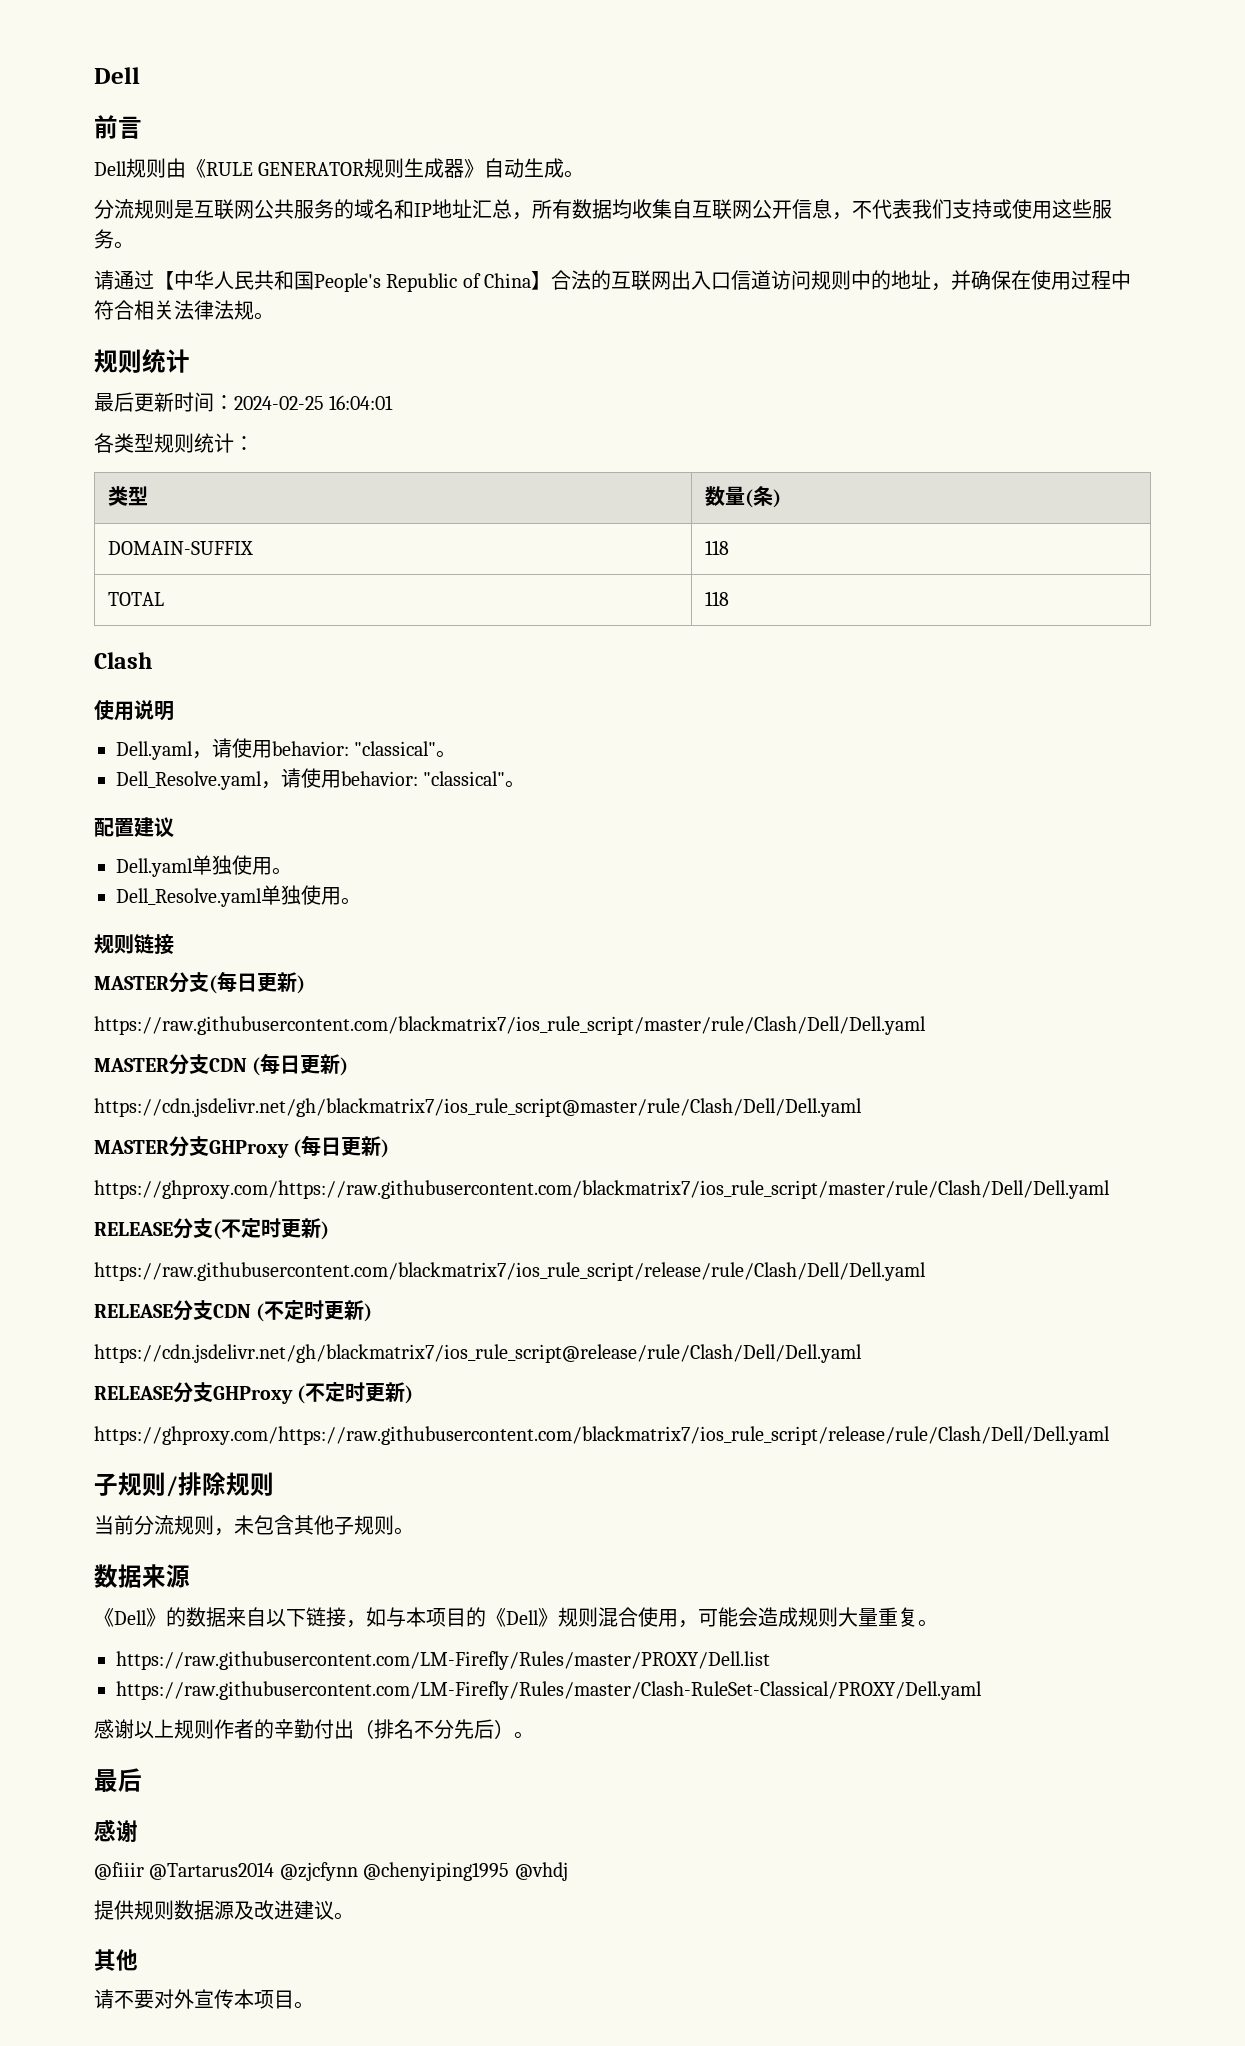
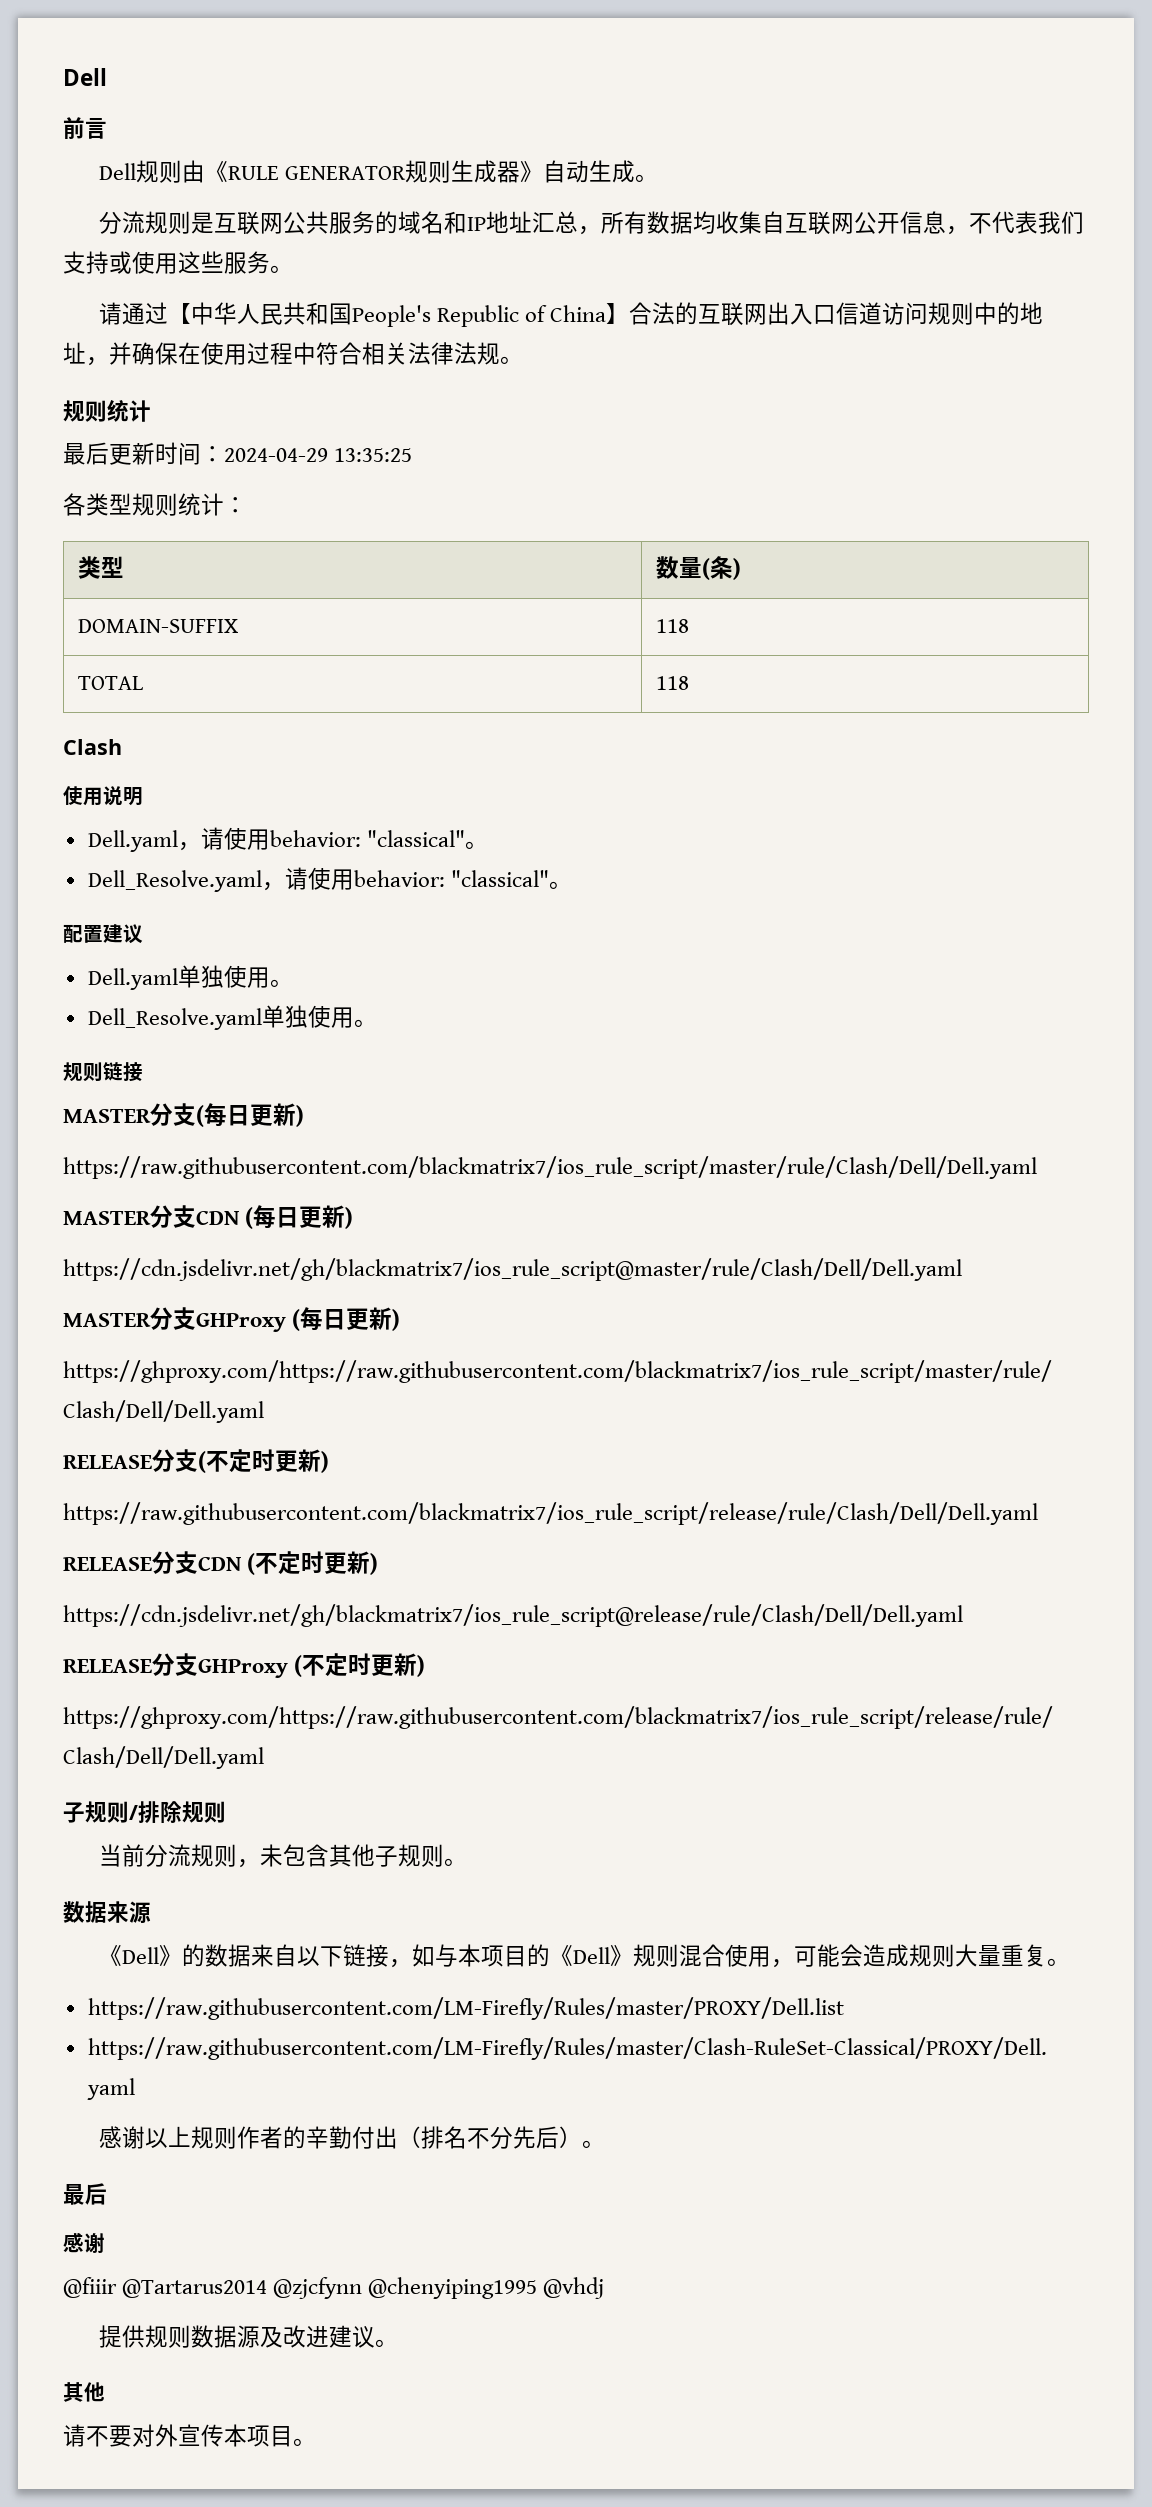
- 最后更新时间：2024-02-25 16:04:01
+ 最后更新时间：2024-04-29 13:35:25

